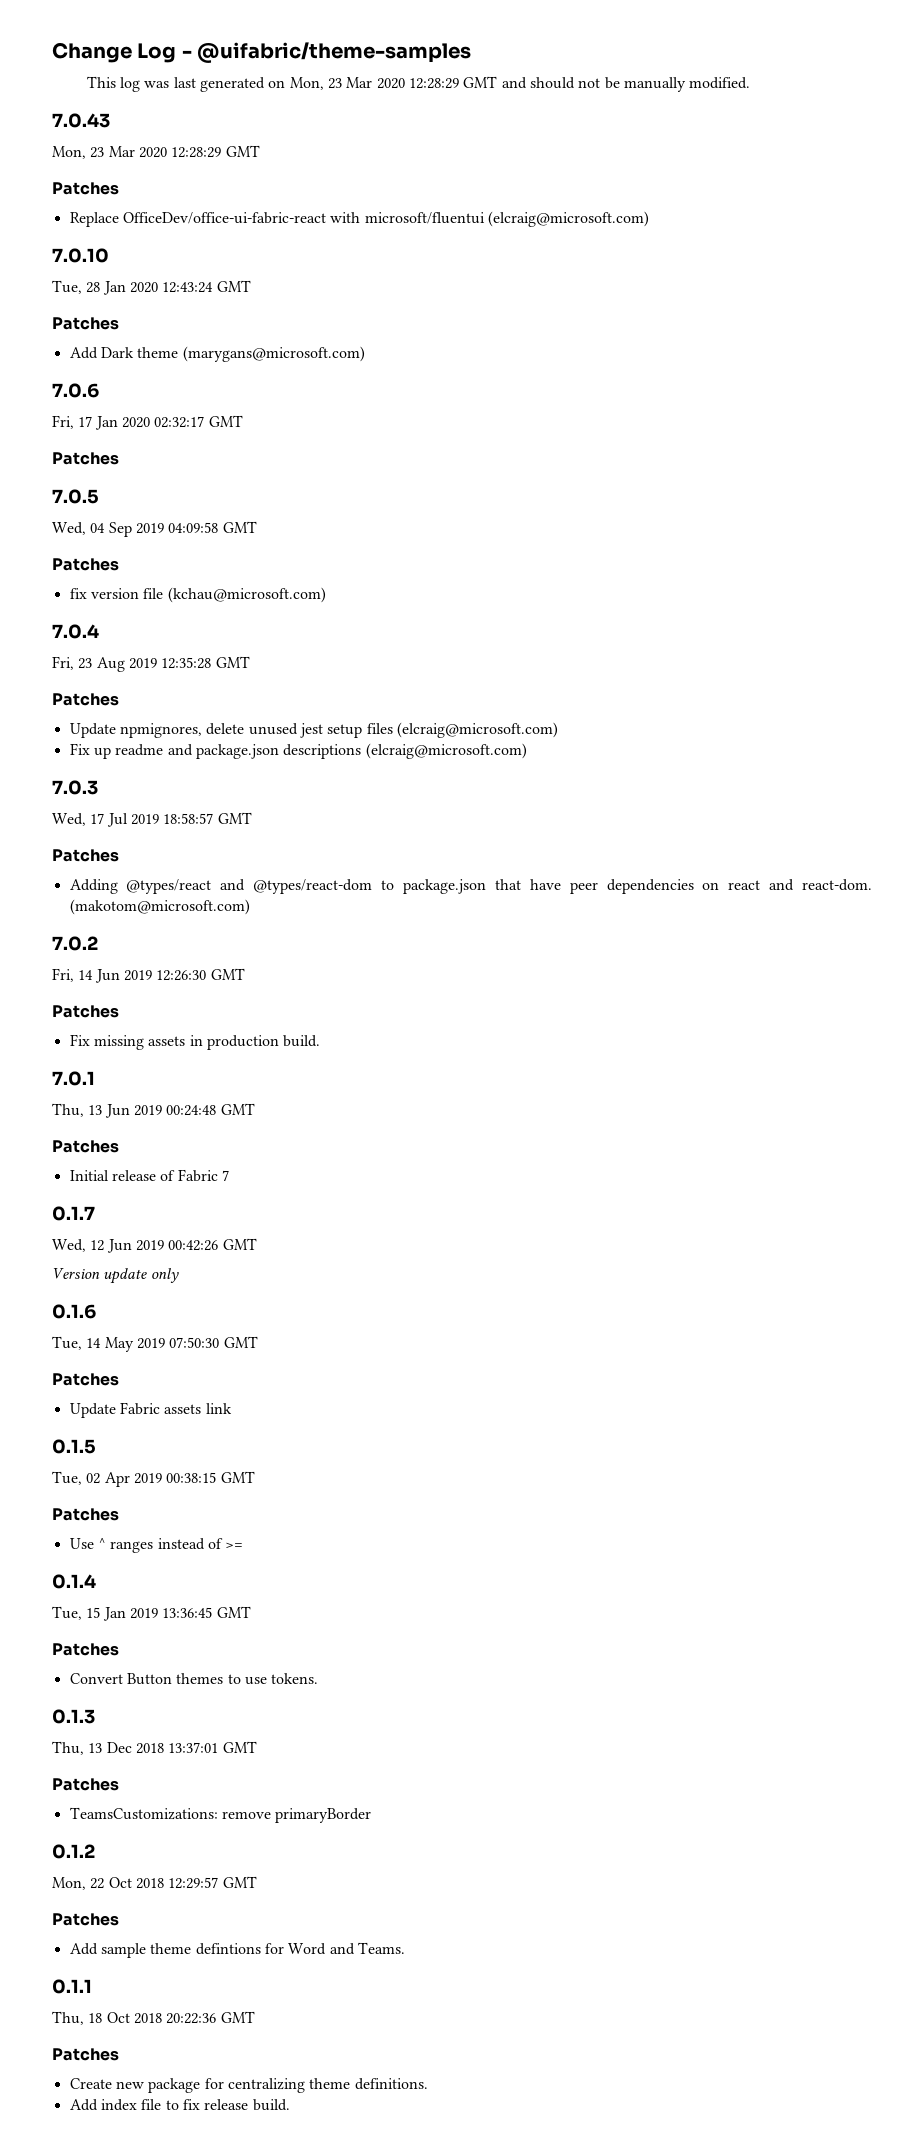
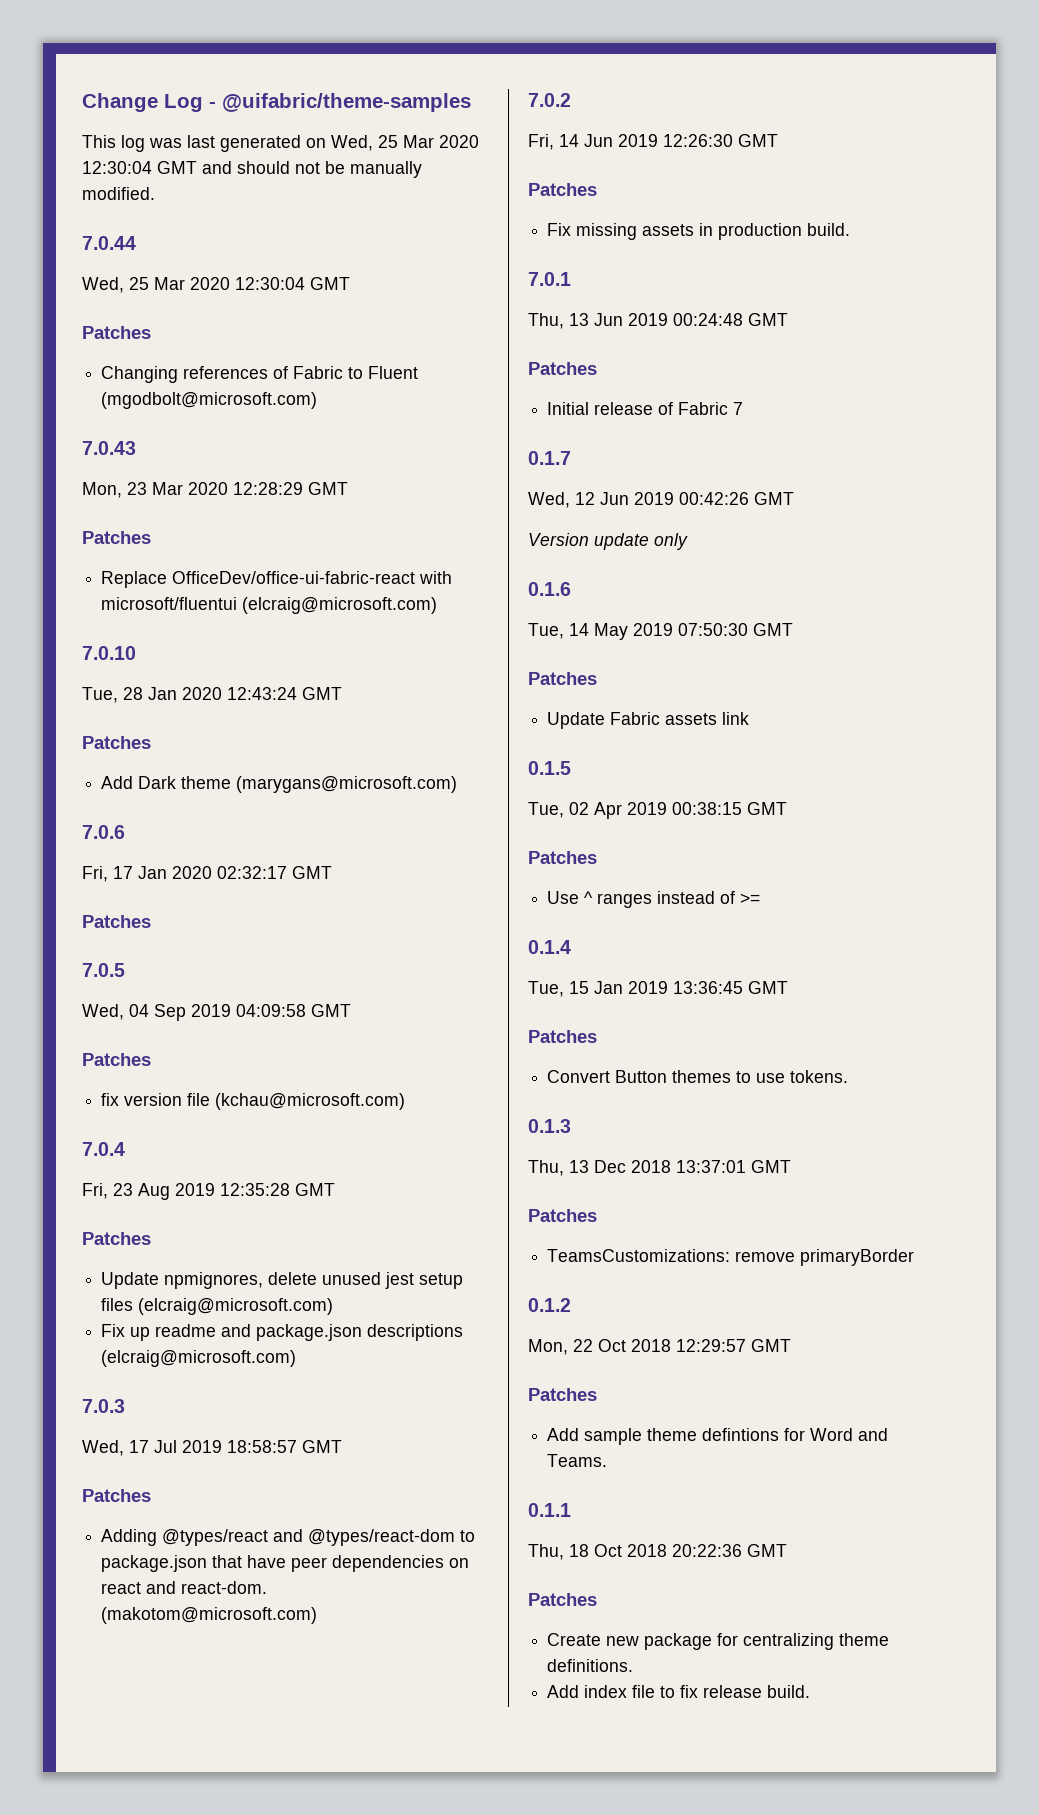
- This log was last generated on Mon, 23 Mar 2020 12:28:29 GMT and should not be manually modified.
+ This log was last generated on Wed, 25 Mar 2020 12:30:04 GMT and should not be manually modified.
+ 7.0.44
+ Wed, 25 Mar 2020 12:30:04 GMT
+ Patches
+ Changing references of Fabric to Fluent (mgodbolt@microsoft.com)

